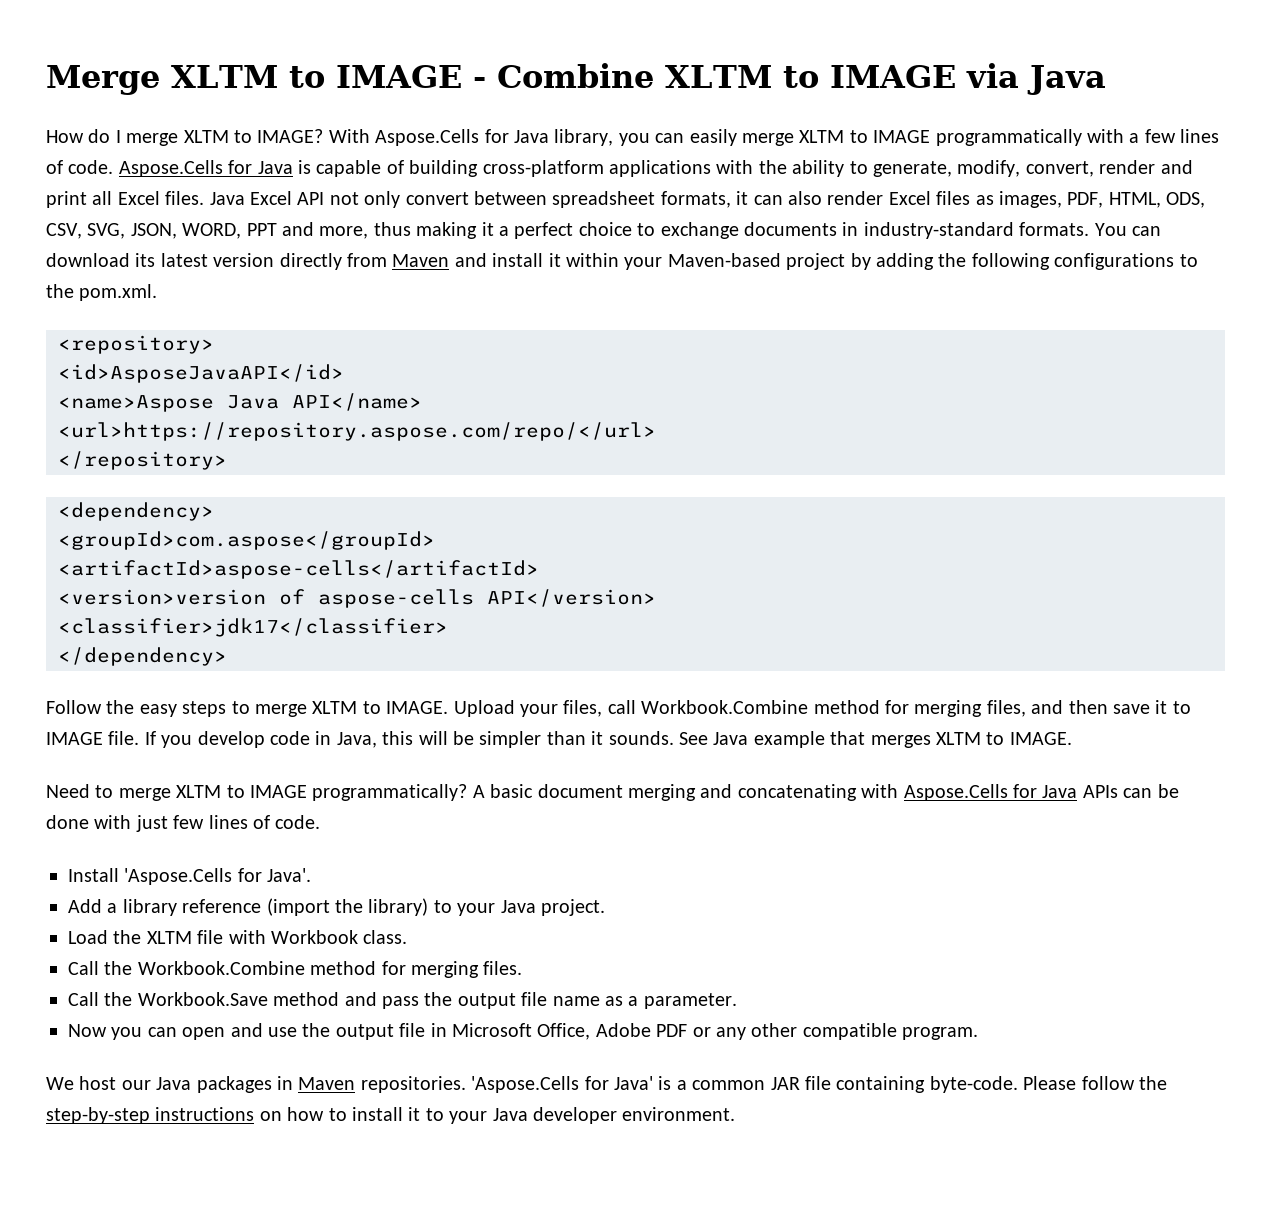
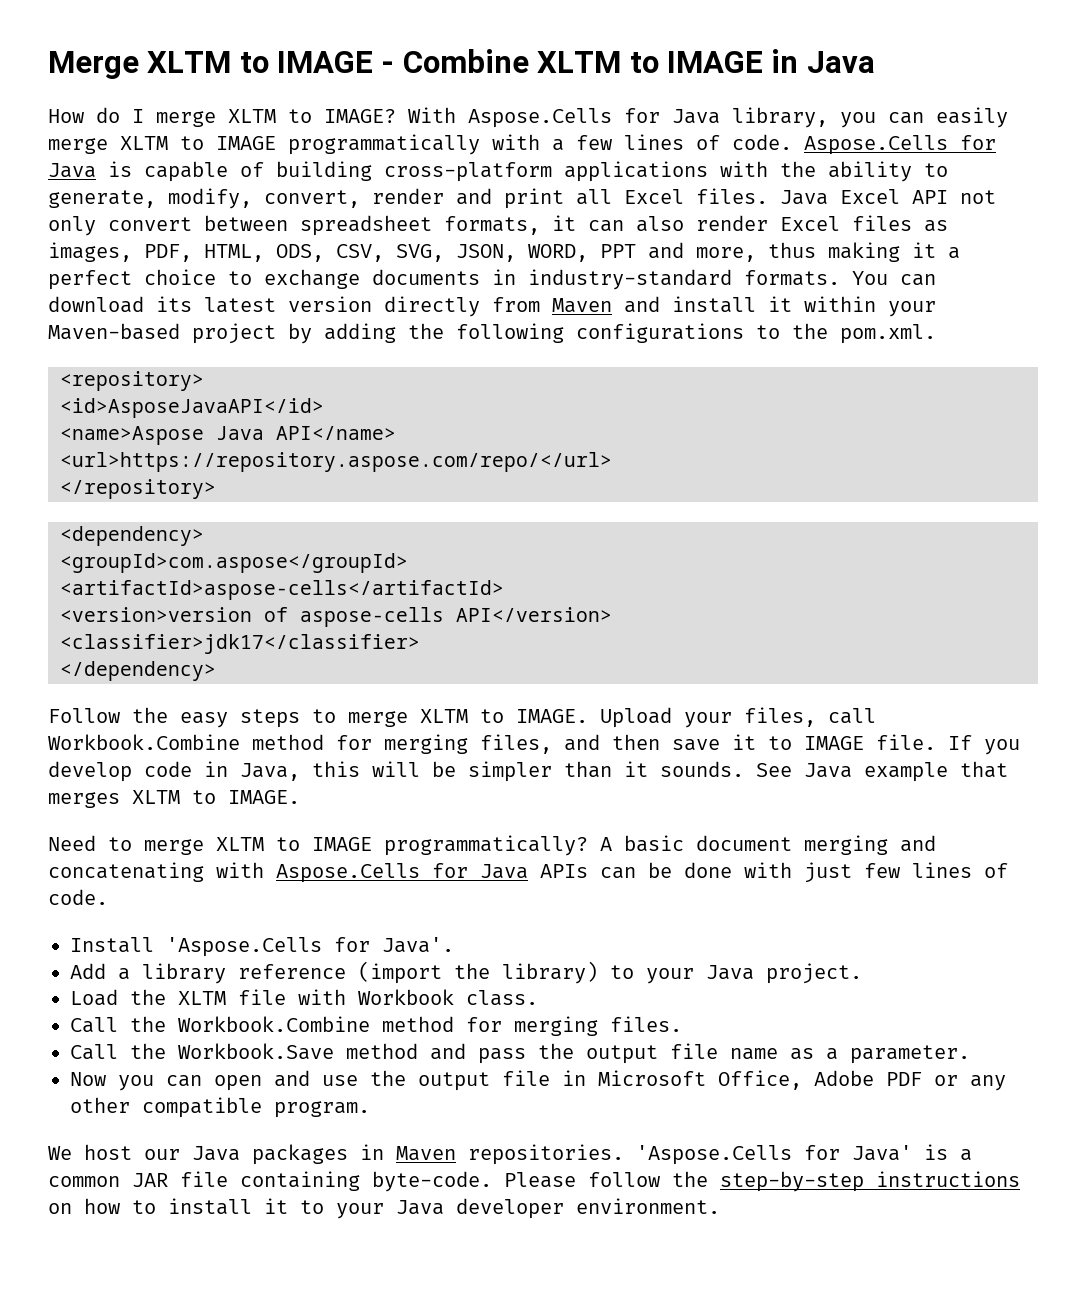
- Merge XLTM to IMAGE - Combine XLTM to IMAGE via Java
+ Merge XLTM to IMAGE - Combine XLTM to IMAGE in Java

